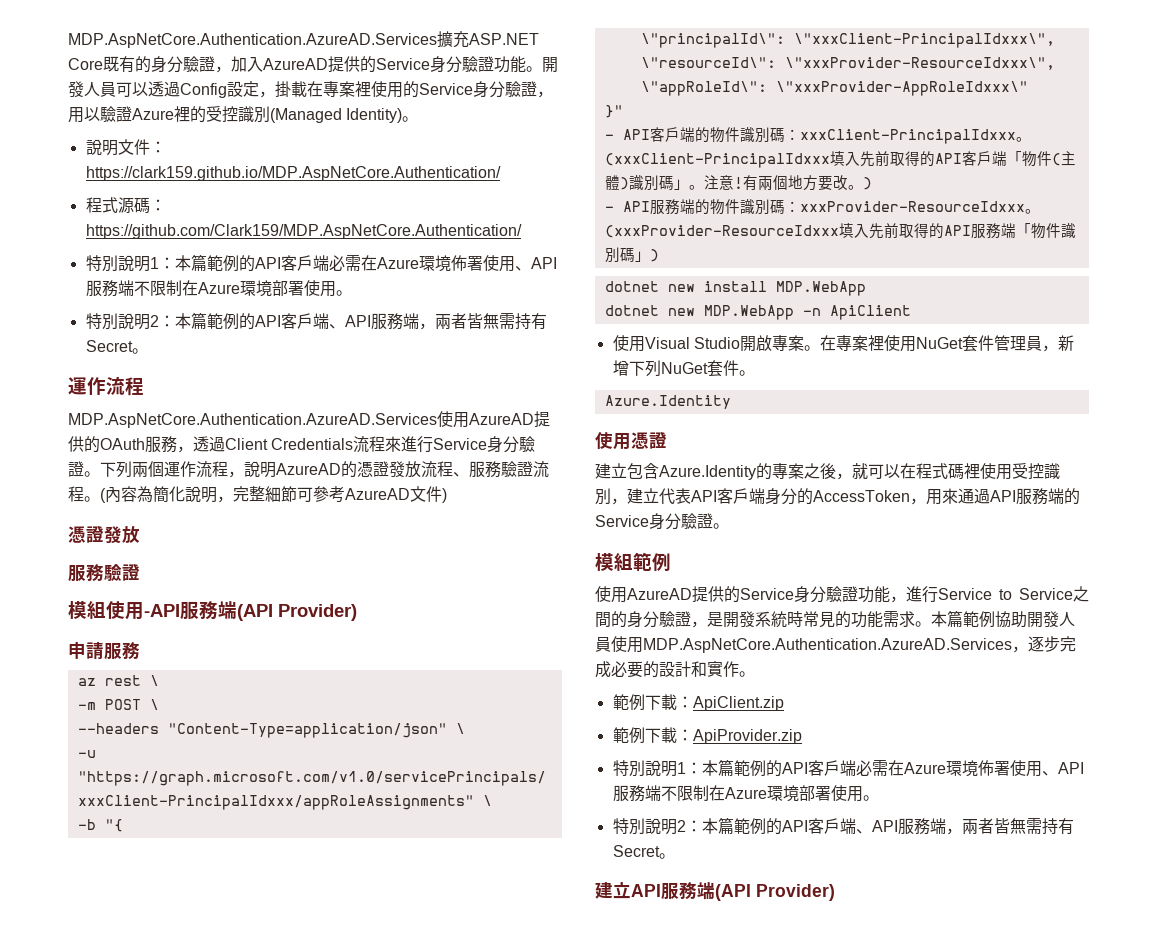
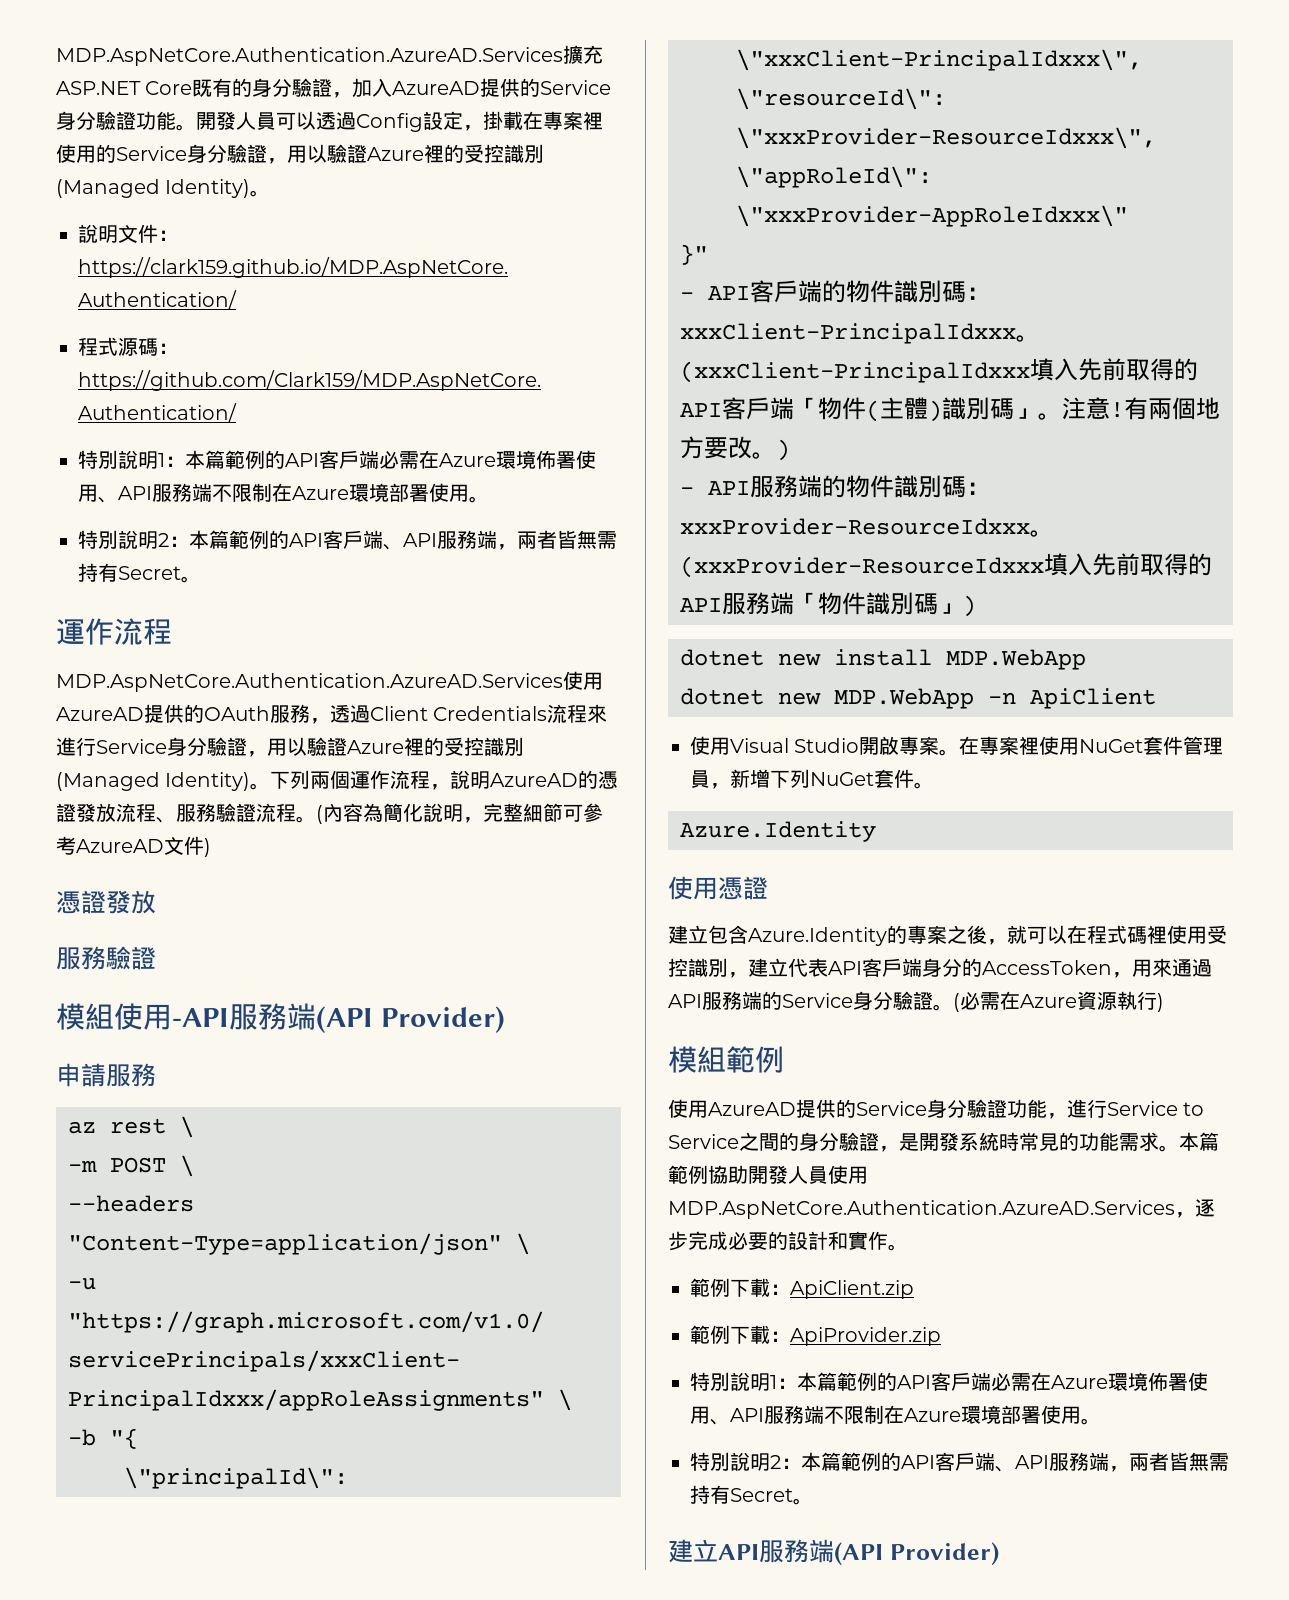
- MDP.AspNetCore.Authentication.AzureAD.Services使用AzureAD提供的OAuth服務，透過Client Credentials流程來進行Service身分驗證。
+ MDP.AspNetCore.Authentication.AzureAD.Services使用AzureAD提供的OAuth服務，透過Client Credentials流程來進行Service身分驗證，用以驗證Azure裡的受控識別(Managed Identity)。
+ (必需在Azure資源執行)

